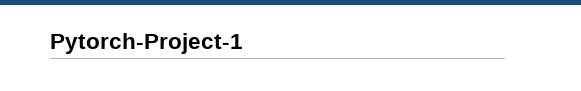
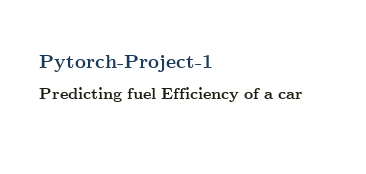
+ Predicting fuel Efficiency of a car

